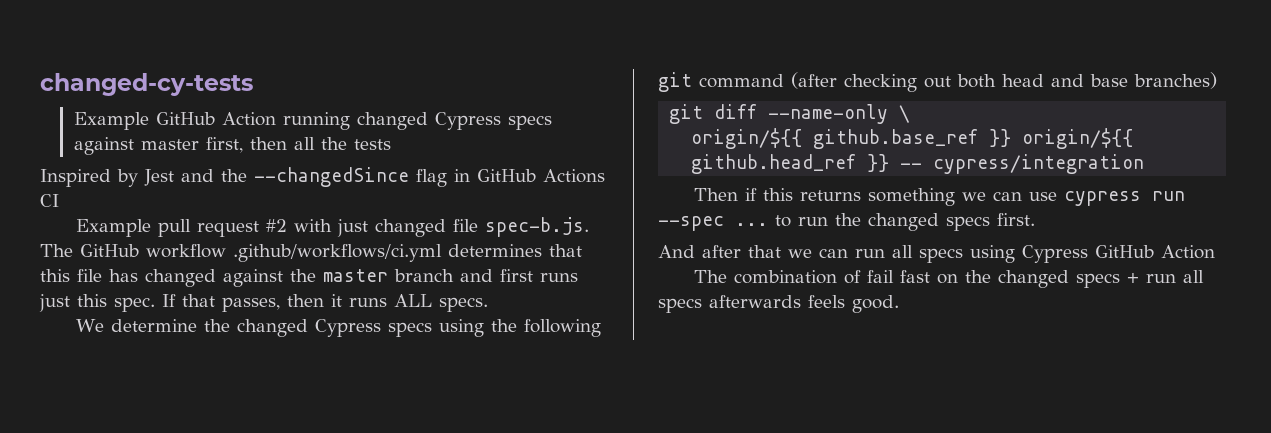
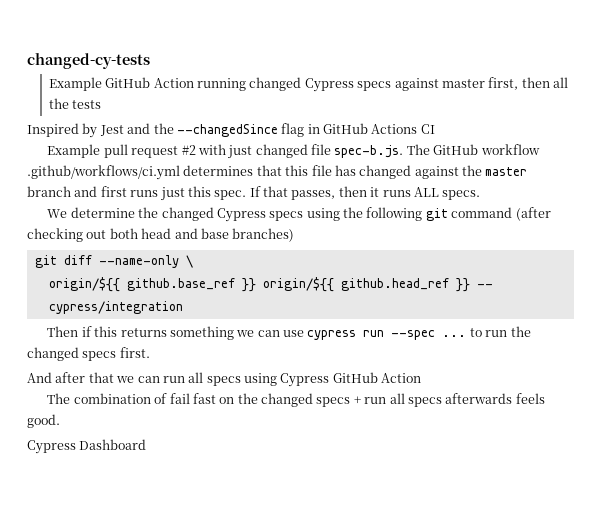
+ Cypress Dashboard

